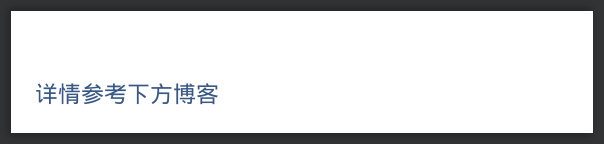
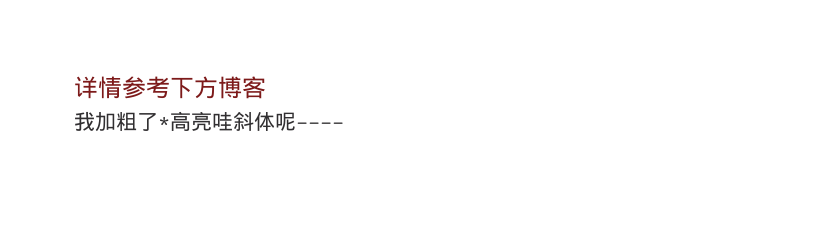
+ 我加粗了*高亮哇斜体呢----

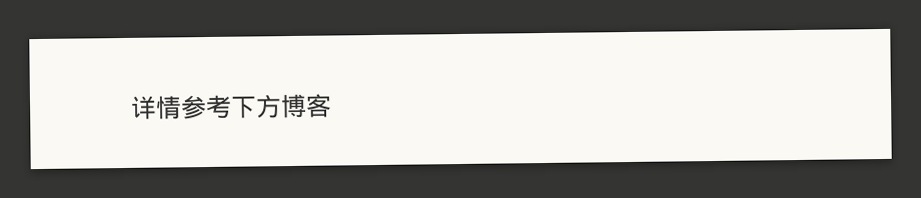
- 我加粗了*高亮哇斜体呢----

